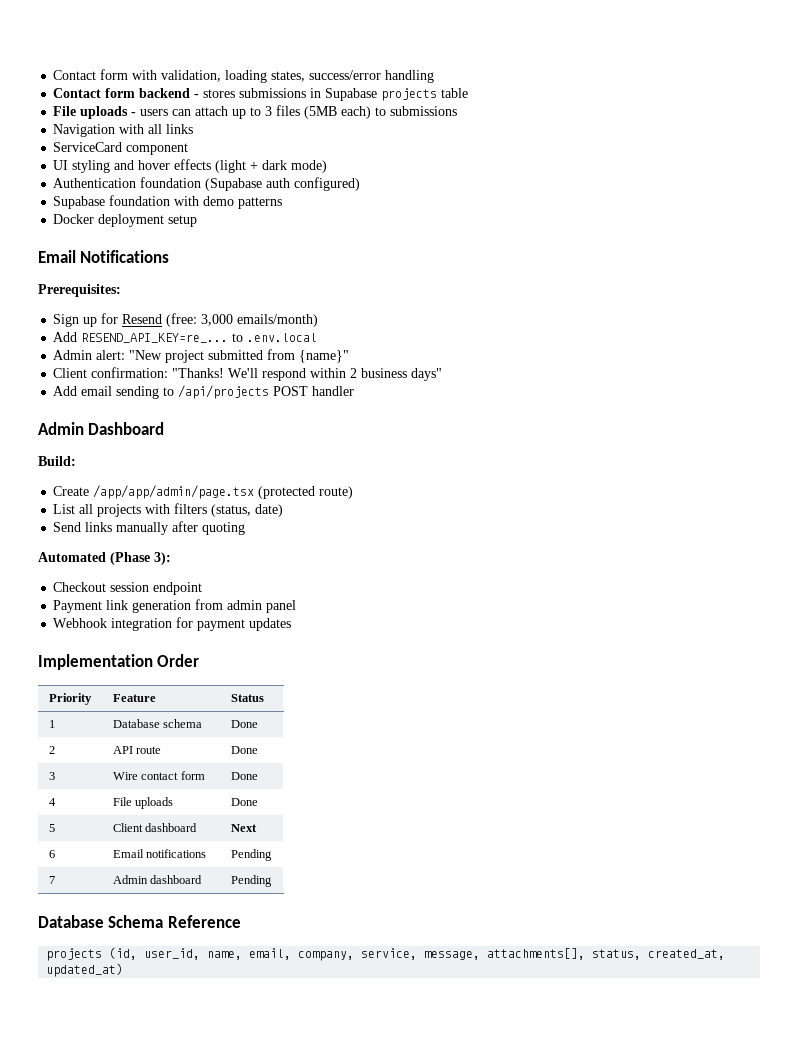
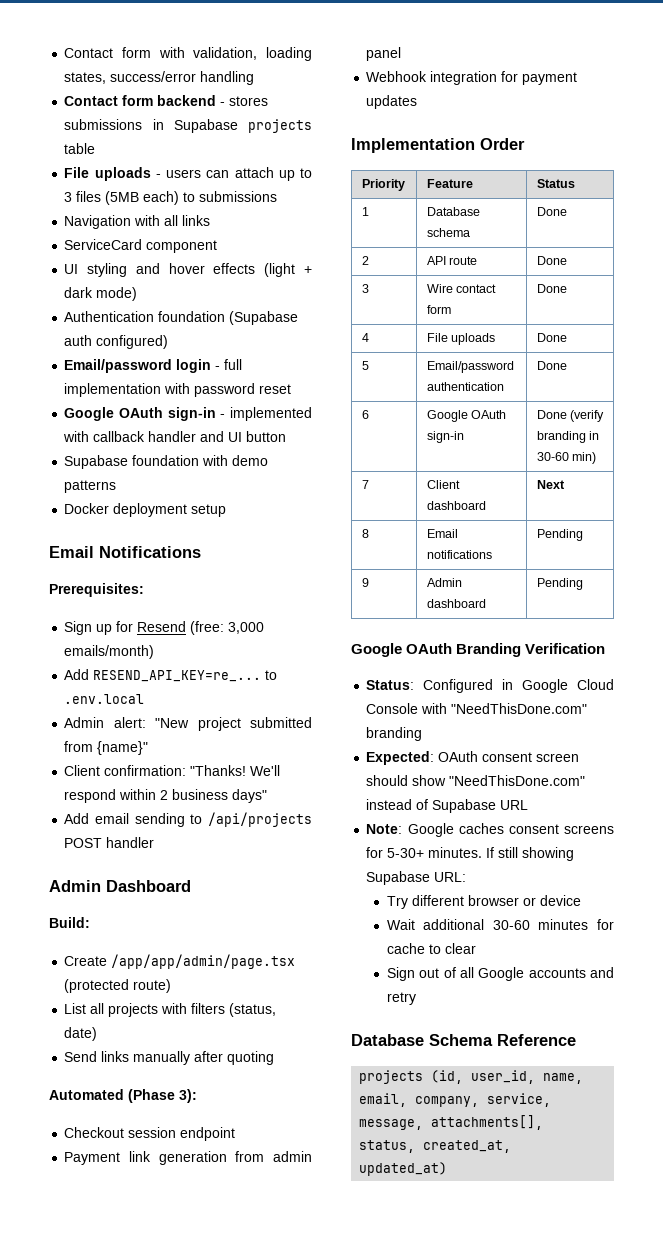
+ Email/password login - full implementation with password reset
+ Google OAuth sign-in - implemented with callback handler and UI button
- 5 | Client dashboard | Next
+ 5 | Email/password authentication | Done
+ 6 | Google OAuth sign-in | Done (verify branding in 30-60 min)
+ 7 | Client dashboard | Next
- 6 | Email notifications | Pending
+ 8 | Email notifications | Pending
- 7 | Admin dashboard | Pending
+ 9 | Admin dashboard | Pending
+ Google OAuth Branding Verification
+ Status: Configured in Google Cloud Console with "NeedThisDone.com" branding
+ Expected: OAuth consent screen should show "NeedThisDone.com" instead of Supabase URL
+ Note: Google caches consent screens for 5-30+ minutes. If still showing Supabase URL:
+ Try different browser or device
+ Wait additional 30-60 minutes for cache to clear
+ Sign out of all Google accounts and retry

